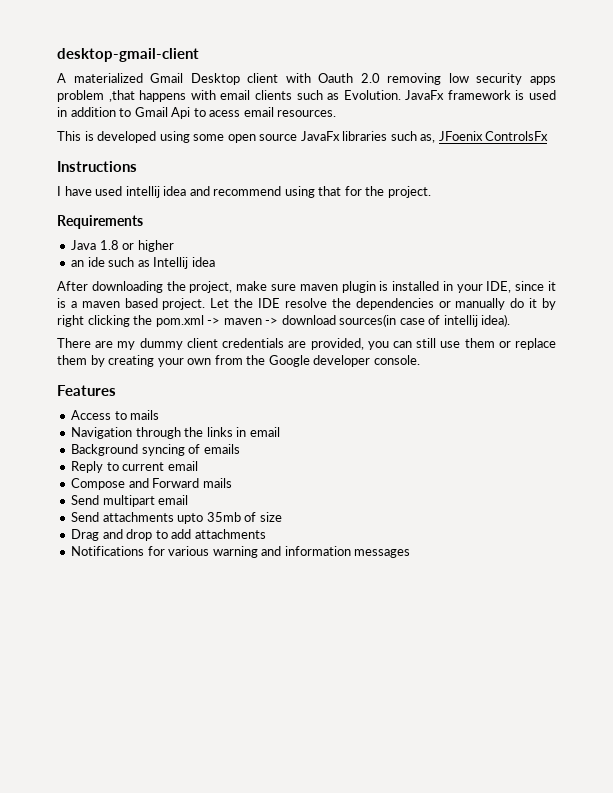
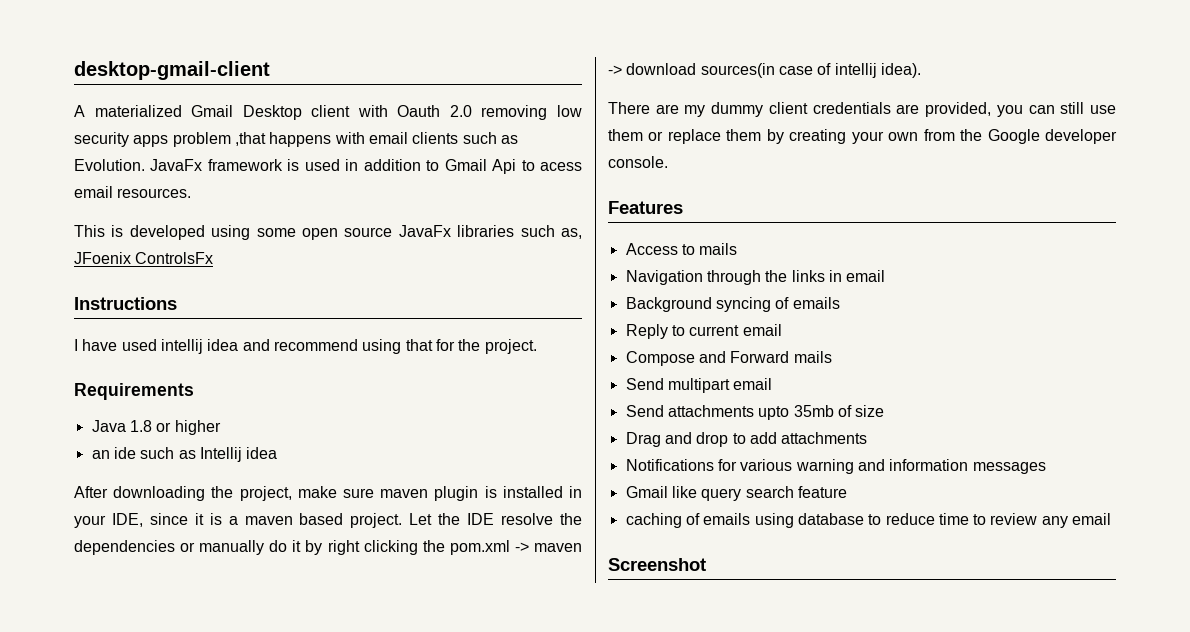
+ Gmail like query search feature
+ caching of emails using database to reduce time to review any email
+ Screenshot

